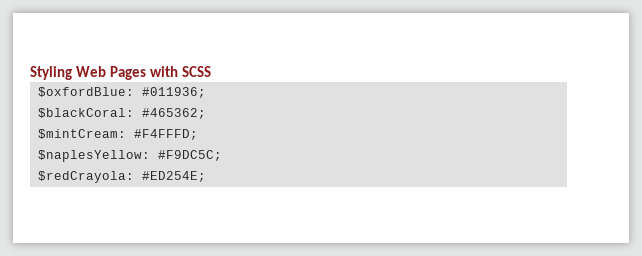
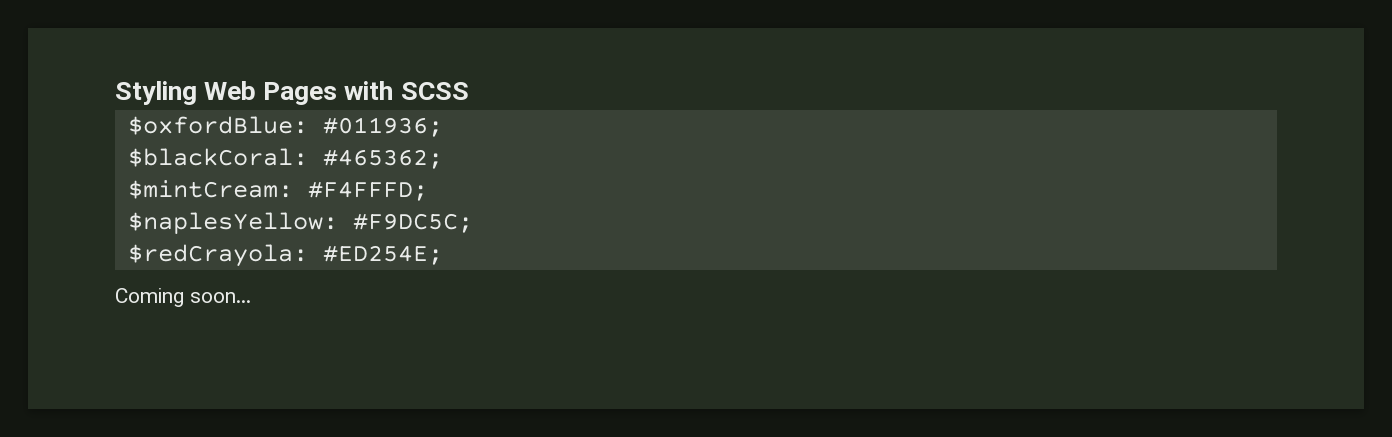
+ Coming soon...

